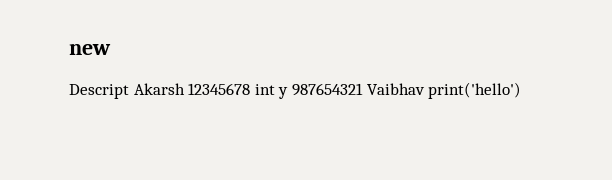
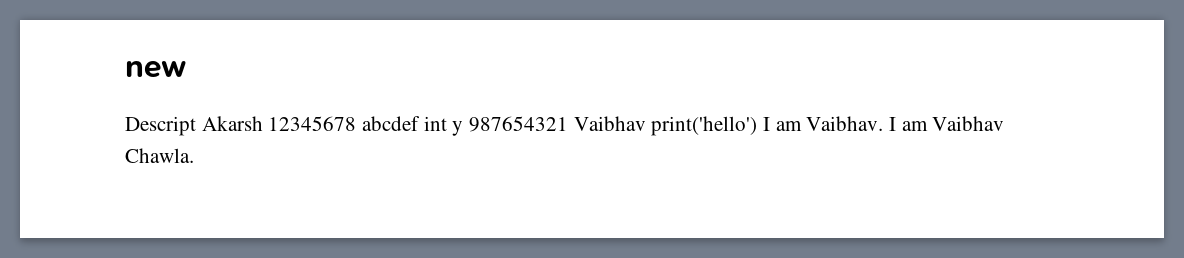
- Descript Akarsh 12345678 int y 987654321 Vaibhav print('hello')
+ Descript Akarsh 12345678 abcdef int y 987654321 Vaibhav print('hello') I am Vaibhav. I am Vaibhav Chawla.

